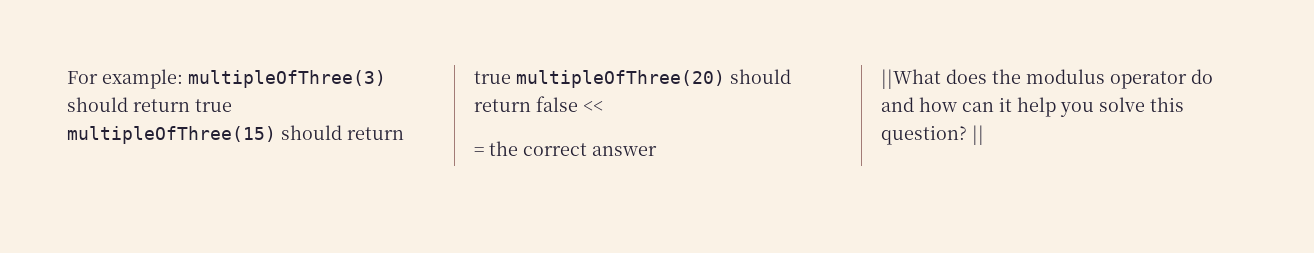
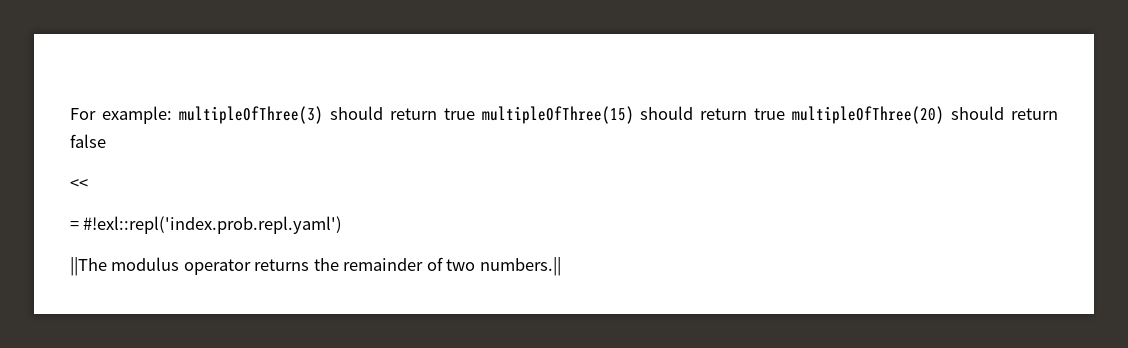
- For example: multipleOfThree(3) should return true multipleOfThree(15) should return true multipleOfThree(20) should return false <<
+ For example: multipleOfThree(3) should return true multipleOfThree(15) should return true multipleOfThree(20) should return false
+ <<
- = the correct answer
- ||What does the modulus operator do and how can it help you solve this question? ||
+ = #!exl::repl('index.prob.repl.yaml')
+ ||The modulus operator returns the remainder of two numbers.||

